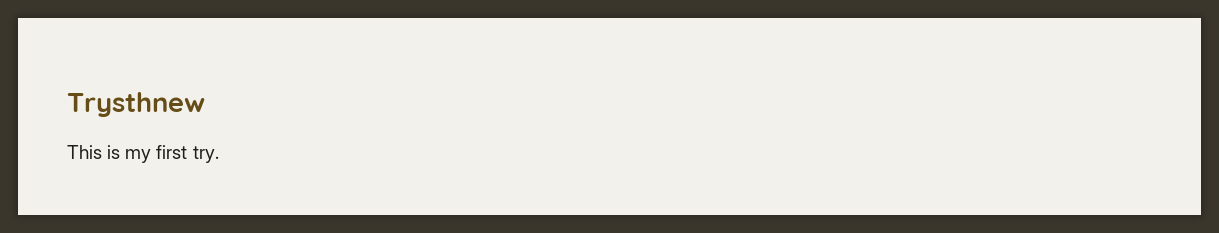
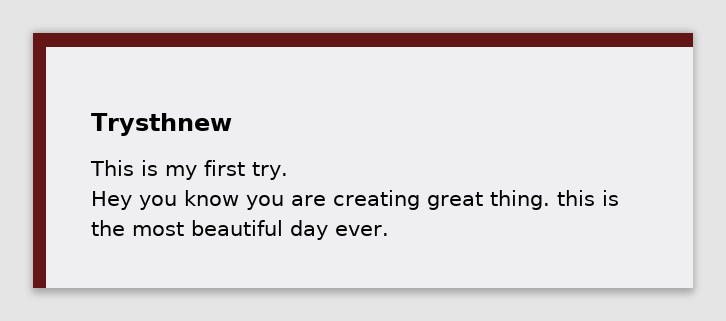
+ Hey you know you are creating great thing. this is the most beautiful day ever.

